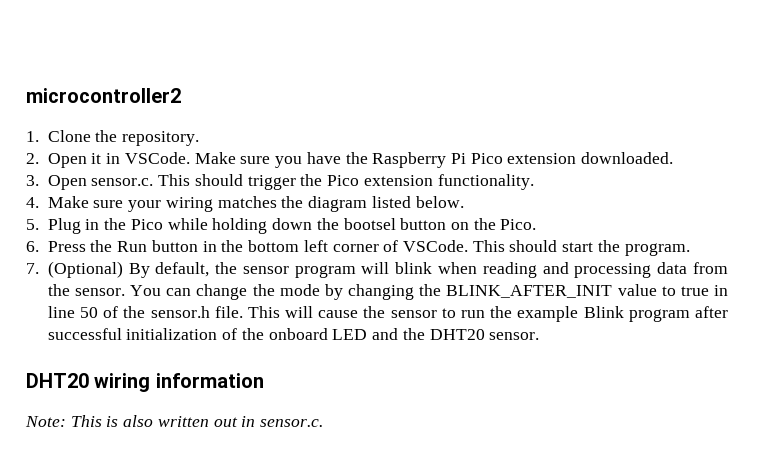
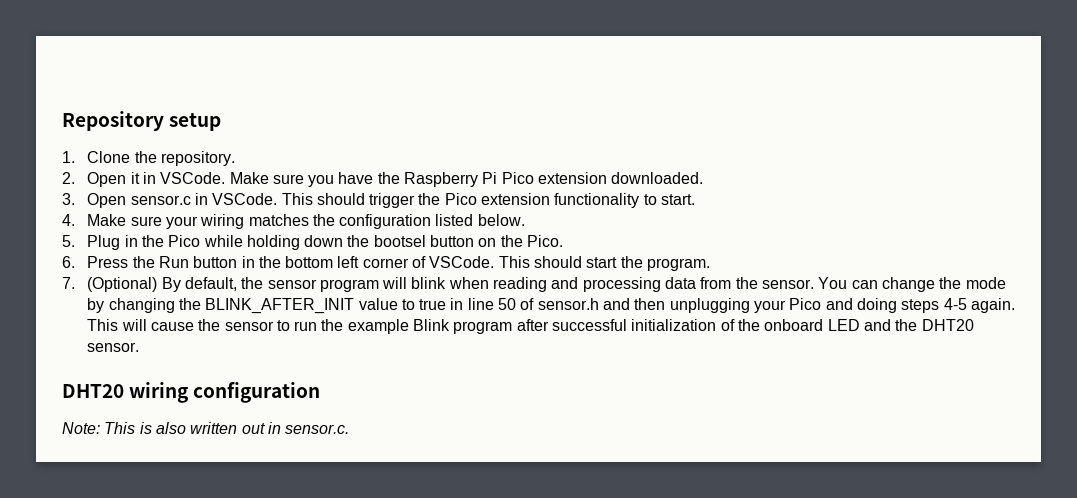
- microcontroller2
+ Repository setup
- 3. Open sensor.c. This should trigger the Pico extension functionality.
+ 3. Open sensor.c in VSCode. This should trigger the Pico extension functionality to start.
- 4. Make sure your wiring matches the diagram listed below.
+ 4. Make sure your wiring matches the configuration listed below.
- You can change the mode by changing the BLINK_AFTER_INIT value to true in line 50 of the sensor.h file.
+ You can change the mode by changing the BLINK_AFTER_INIT value to true in line 50 of sensor.h and then unplugging your Pico and doing steps 4-5 again.
- DHT20 wiring information
+ DHT20 wiring configuration

